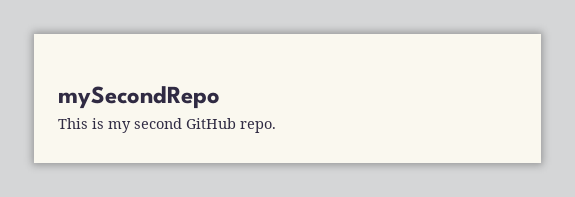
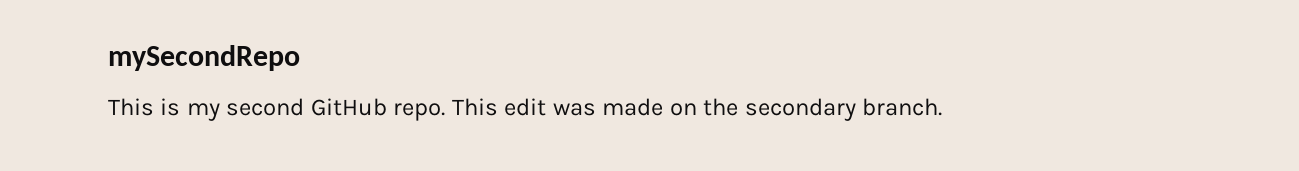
+ This edit was made on the secondary branch.

